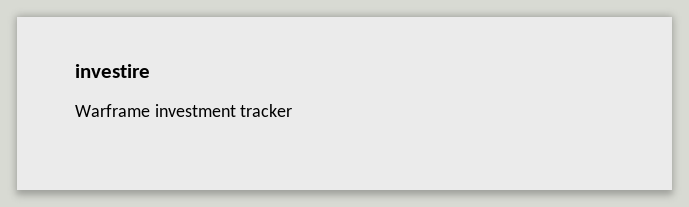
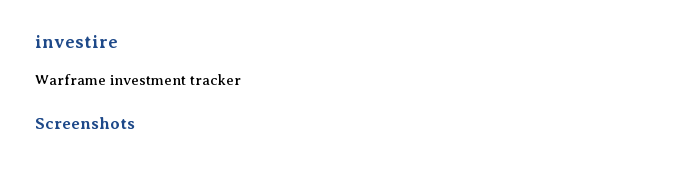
+ Screenshots

